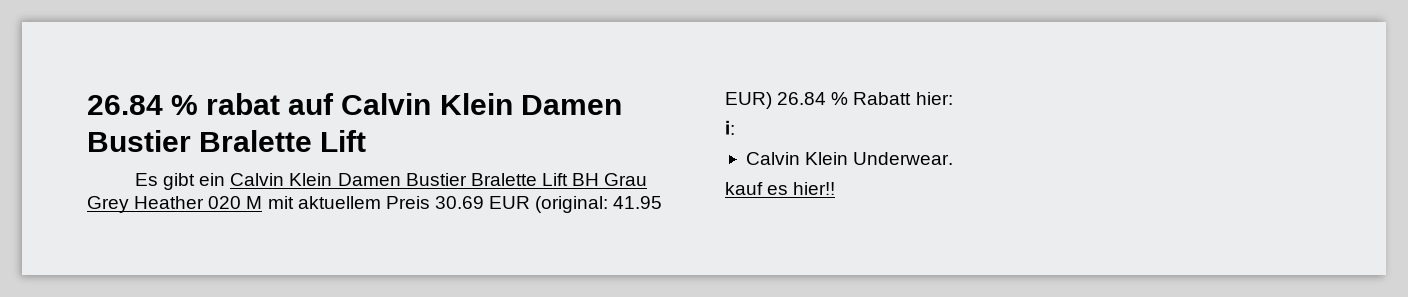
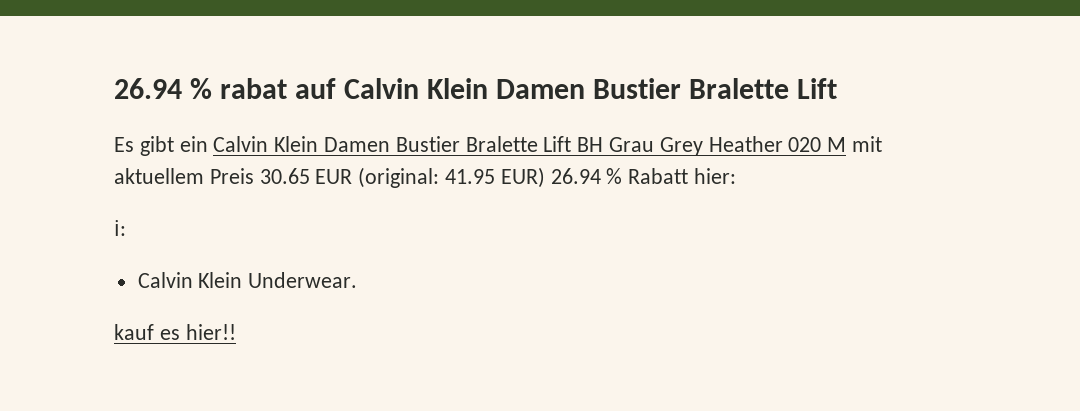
- 26.84 % rabat auf Calvin Klein Damen Bustier Bralette Lift
+ 26.94 % rabat auf Calvin Klein Damen Bustier Bralette Lift
- Es gibt ein Calvin Klein Damen Bustier Bralette Lift BH Grau Grey Heather 020 M mit aktuellem Preis 30.69 EUR (original: 41.95 EUR) 26.84 % Rabatt hier:
+ Es gibt ein Calvin Klein Damen Bustier Bralette Lift BH Grau Grey Heather 020 M mit aktuellem Preis 30.65 EUR (original: 41.95 EUR) 26.94 % Rabatt hier:

